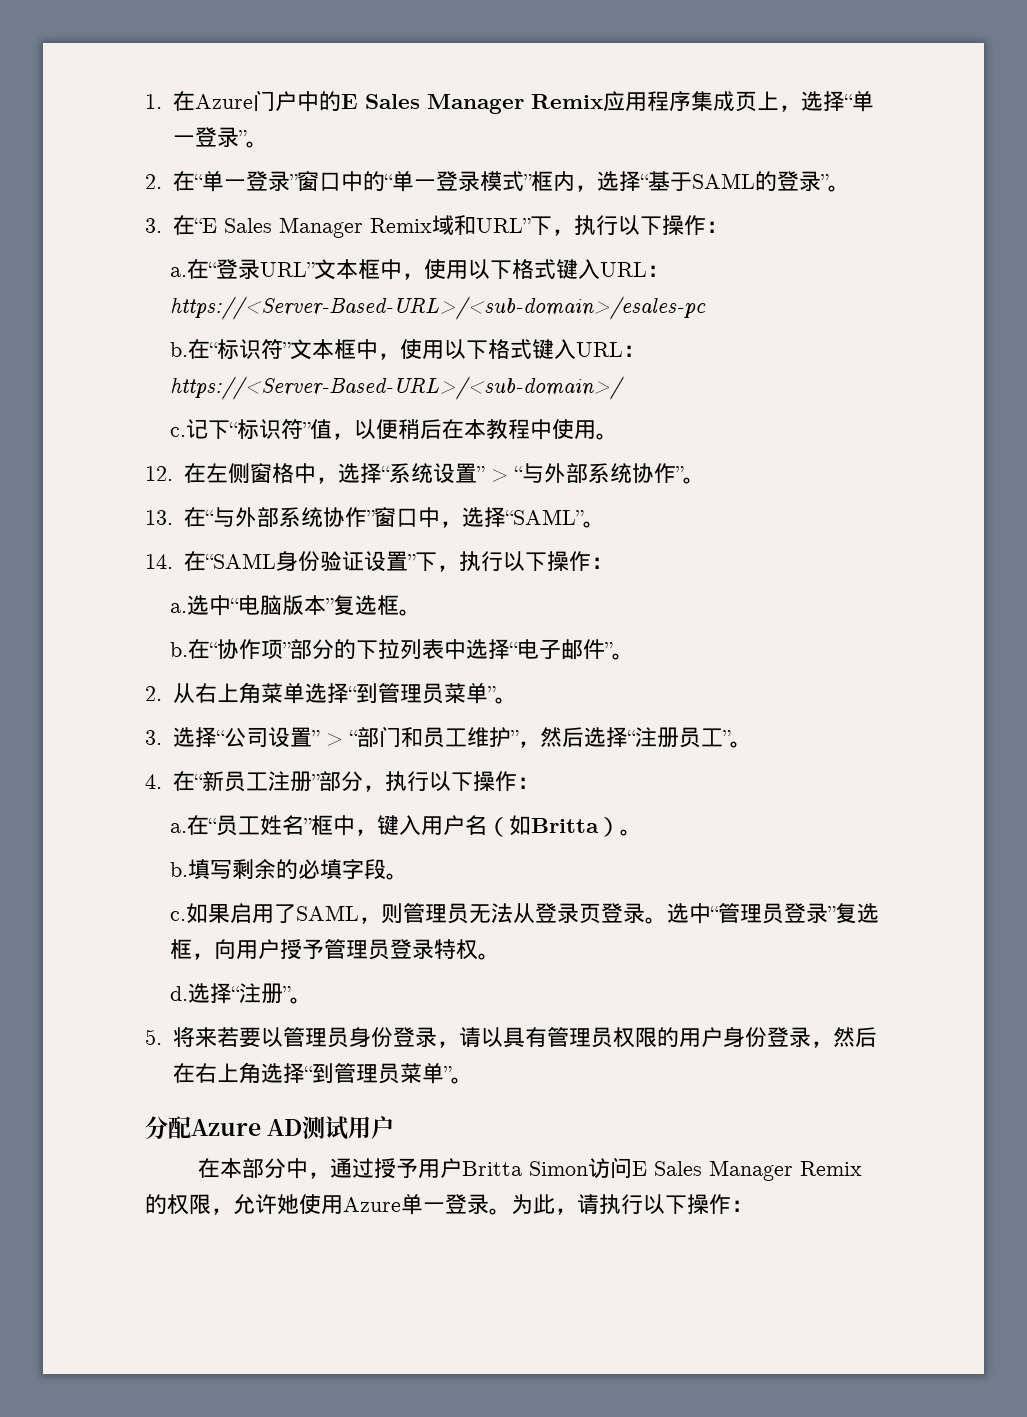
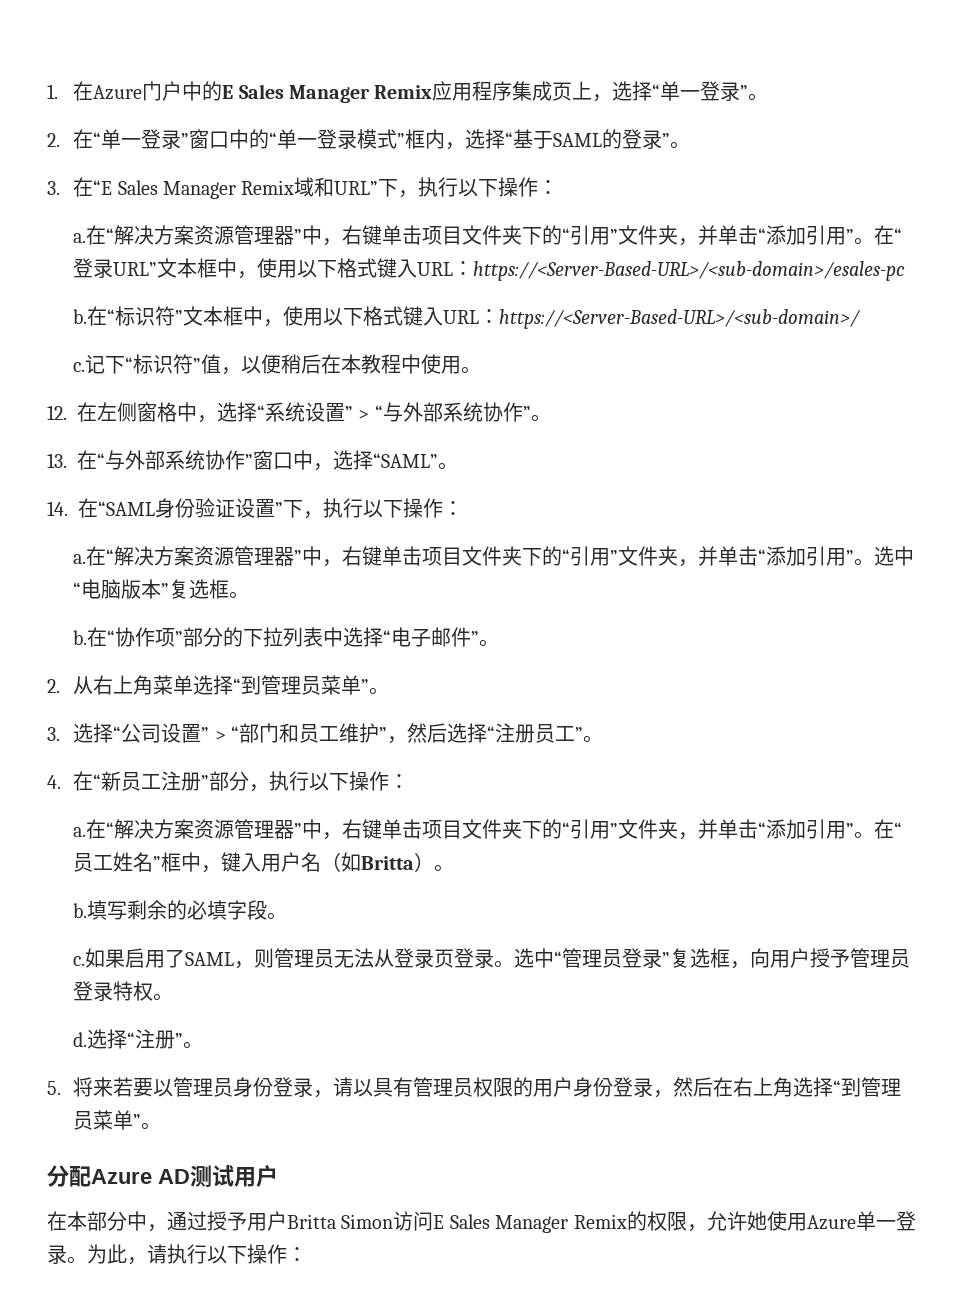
- 在“登录URL”文本框中，使用以下格式键入URL：https://<Server-Based-URL>/<sub-domain>/esales-pc
+ 在“解决方案资源管理器”中，右键单击项目文件夹下的“引用”文件夹，并单击“添加引用”。在“登录URL”文本框中，使用以下格式键入URL：https://<Server-Based-URL>/<sub-domain>/esales-pc
  14.在“SAML身份验证设置”下，执行以下操作：
- a.
+ a.在“解决方案资源管理器”中，右键单击项目文件夹下的“引用”文件夹，并单击“添加引用”。
- 在“员工姓名”框中，键入用户名（如Britta）。
+ 在“解决方案资源管理器”中，右键单击项目文件夹下的“引用”文件夹，并单击“添加引用”。在“员工姓名”框中，键入用户名（如Britta）。

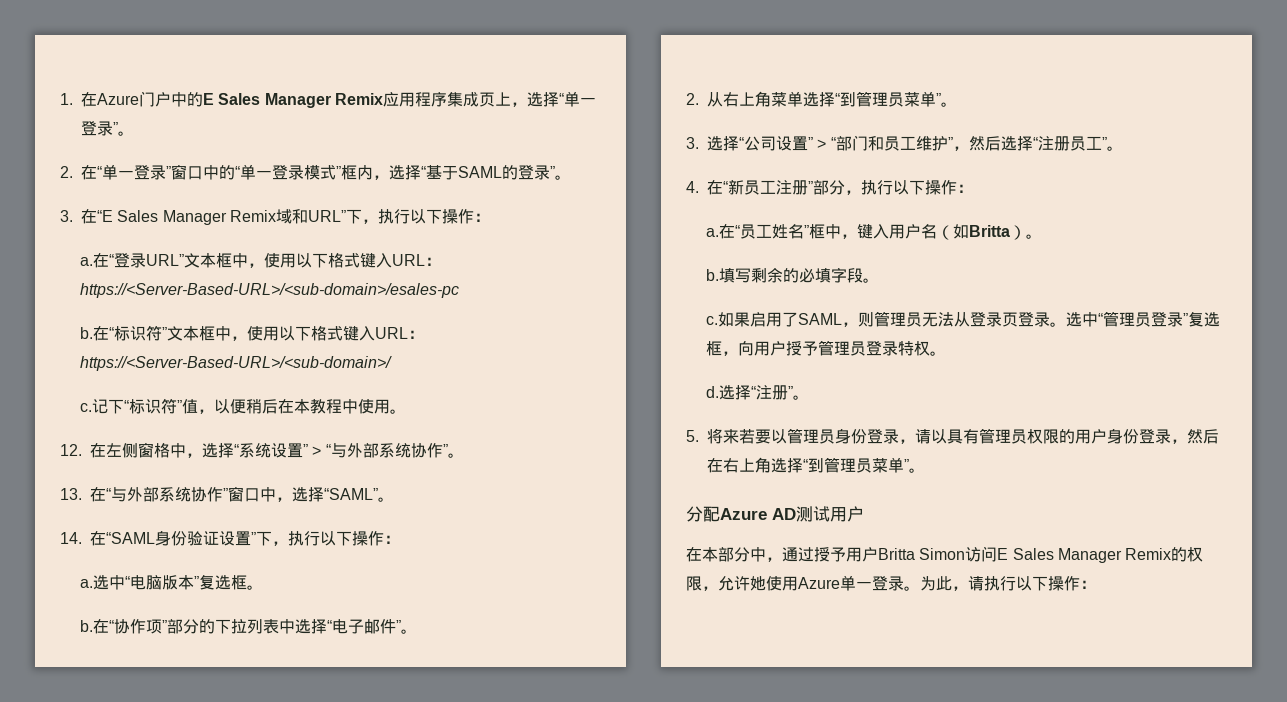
- 在“解决方案资源管理器”中，右键单击项目文件夹下的“引用”文件夹，并单击“添加引用”。在“登录URL”文本框中，使用以下格式键入URL：https://<Server-Based-URL>/<sub-domain>/esales-pc
+ 在“登录URL”文本框中，使用以下格式键入URL：https://<Server-Based-URL>/<sub-domain>/esales-pc
  14.在“SAML身份验证设置”下，执行以下操作：
- a.在“解决方案资源管理器”中，右键单击项目文件夹下的“引用”文件夹，并单击“添加引用”。
+ a.
- 在“解决方案资源管理器”中，右键单击项目文件夹下的“引用”文件夹，并单击“添加引用”。在“员工姓名”框中，键入用户名（如Britta）。
+ 在“员工姓名”框中，键入用户名（如Britta）。

